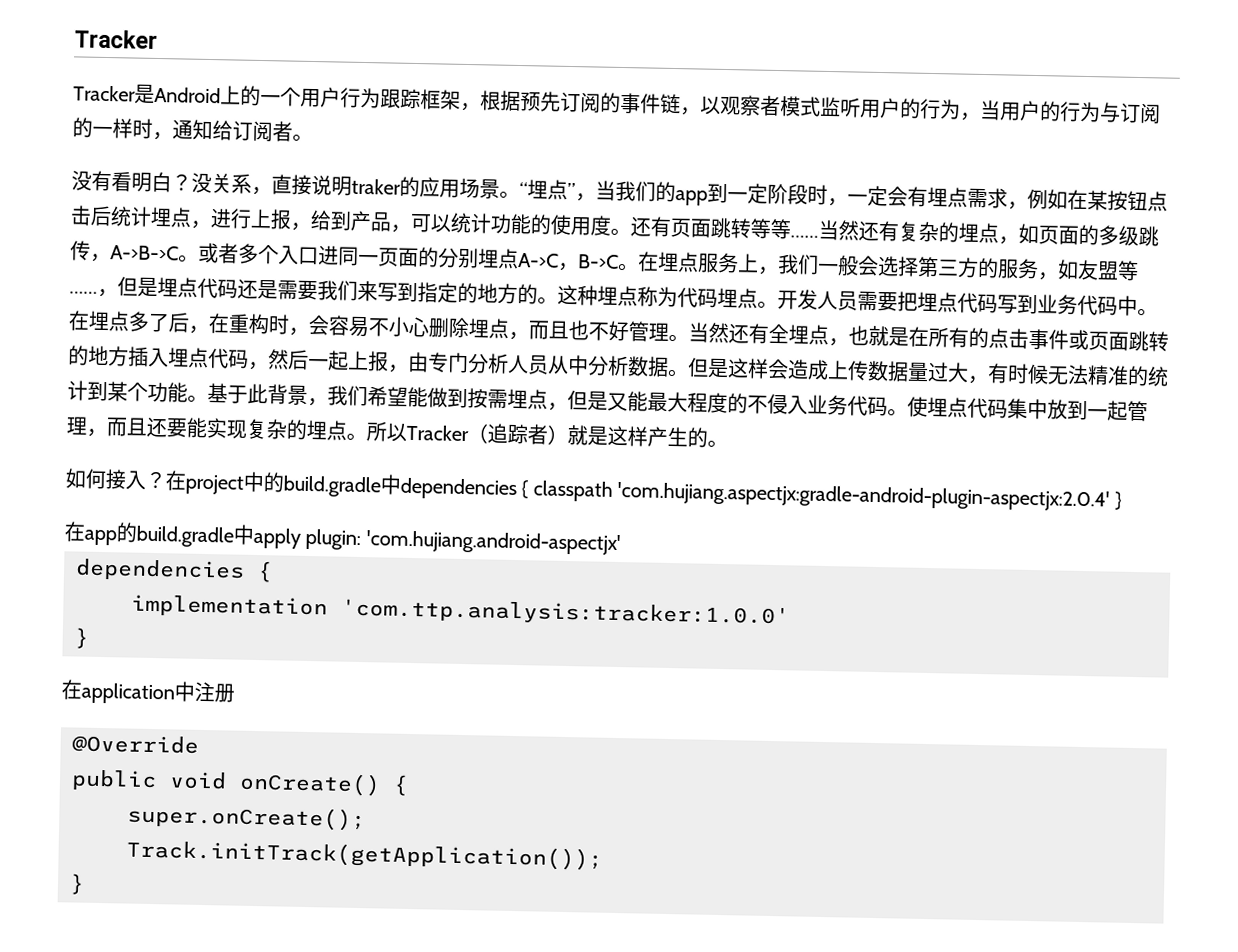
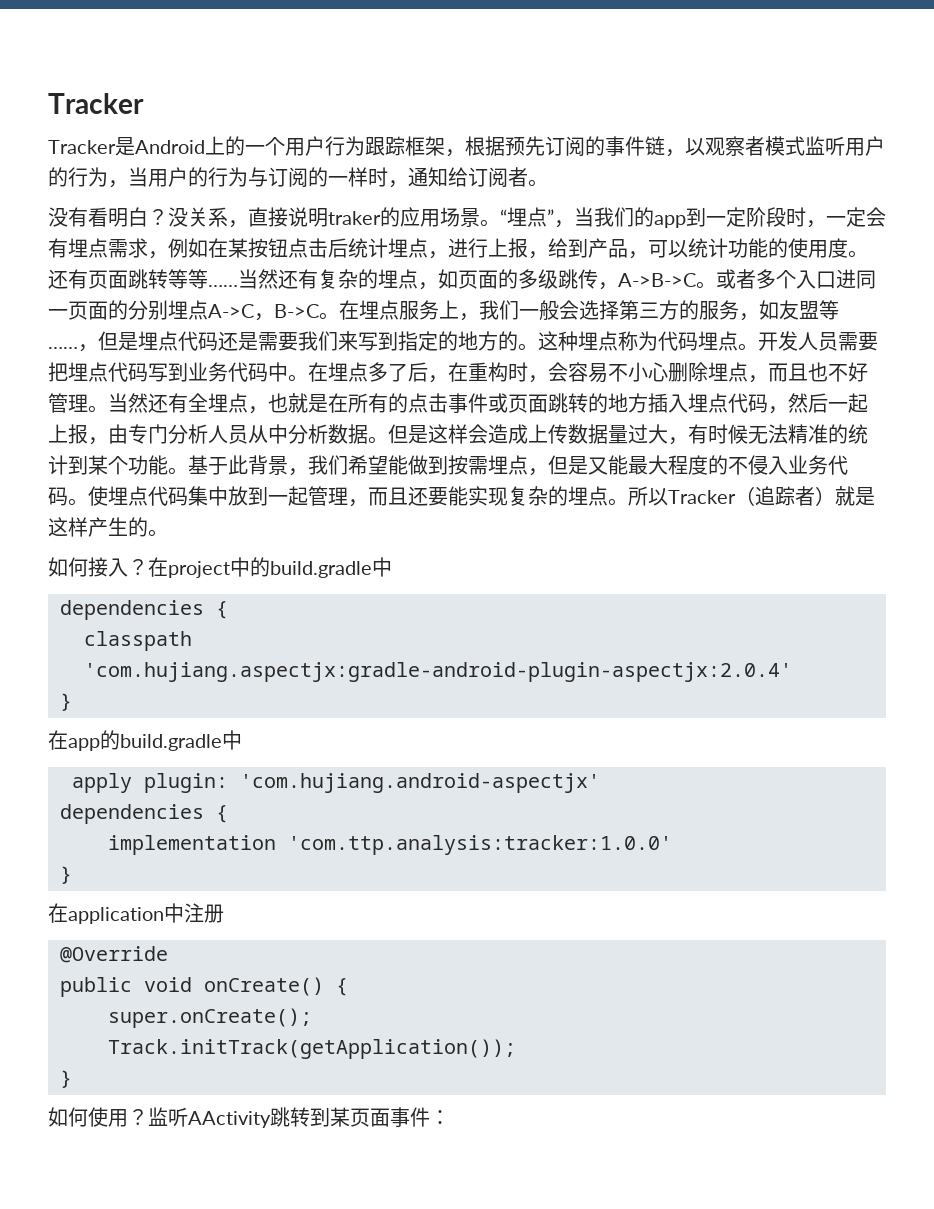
- 在project中的build.gradle中dependencies { classpath 'com.hujiang.aspectjx:gradle-android-plugin-aspectjx:2.0.4' }
+ 在project中的build.gradle中
+ dependencies {
+ classpath 'com.hujiang.aspectjx:gradle-android-plugin-aspectjx:2.0.4'
+ }
- 在app的build.gradle中apply plugin: 'com.hujiang.android-aspectjx'
+ 在app的build.gradle中
+ apply plugin: 'com.hujiang.android-aspectjx'
+ 如何使用？监听AActivity跳转到某页面事件：

